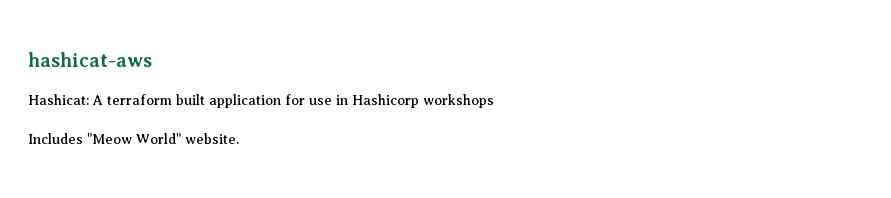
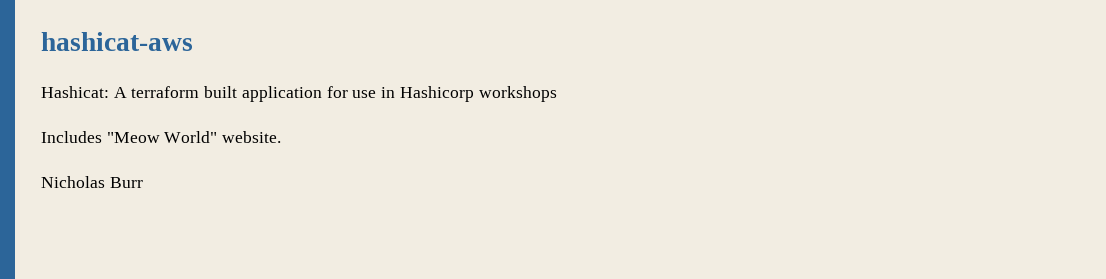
+ Nicholas Burr

